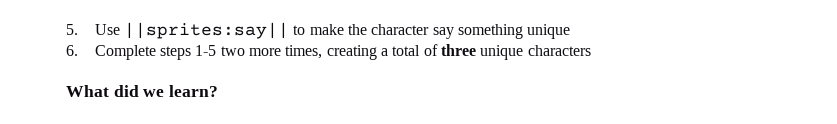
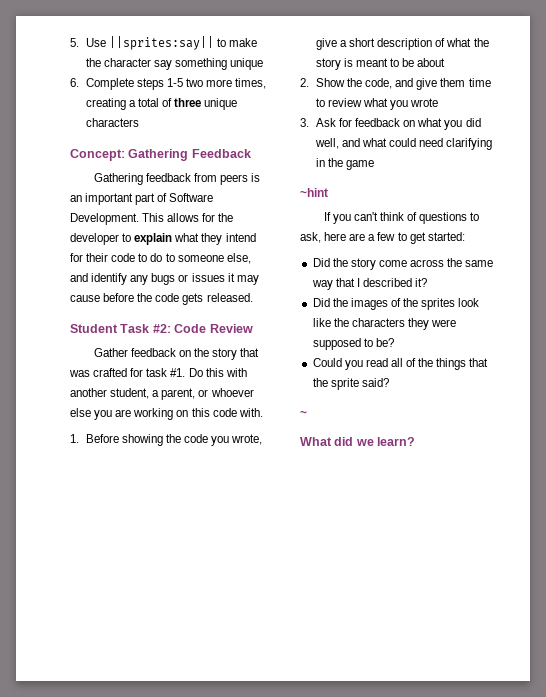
+ Concept: Gathering Feedback
+ Gathering feedback from peers is an important part of Software Development. This allows for the developer to explain what they intend for their code to do to someone else, and identify any bugs or issues it may cause before the code gets released.
+ Student Task #2: Code Review
+ Gather feedback on the story that was crafted for task #1. Do this with another student, a parent, or whoever else you are working on this code with.
+ 1. Before showing the code you wrote, give a short description of what the story is meant to be about
+ 2. Show the code, and give them time to review what you wrote
+ 3. Ask for feedback on what you did well, and what could need clarifying in the game
+ ~hint
+ If you can't think of questions to ask, here are a few to get started:
+ Did the story come across the same way that I described it?
+ Did the images of the sprites look like the characters they were supposed to be?
+ Could you read all of the things that the sprite said?
+ ~

